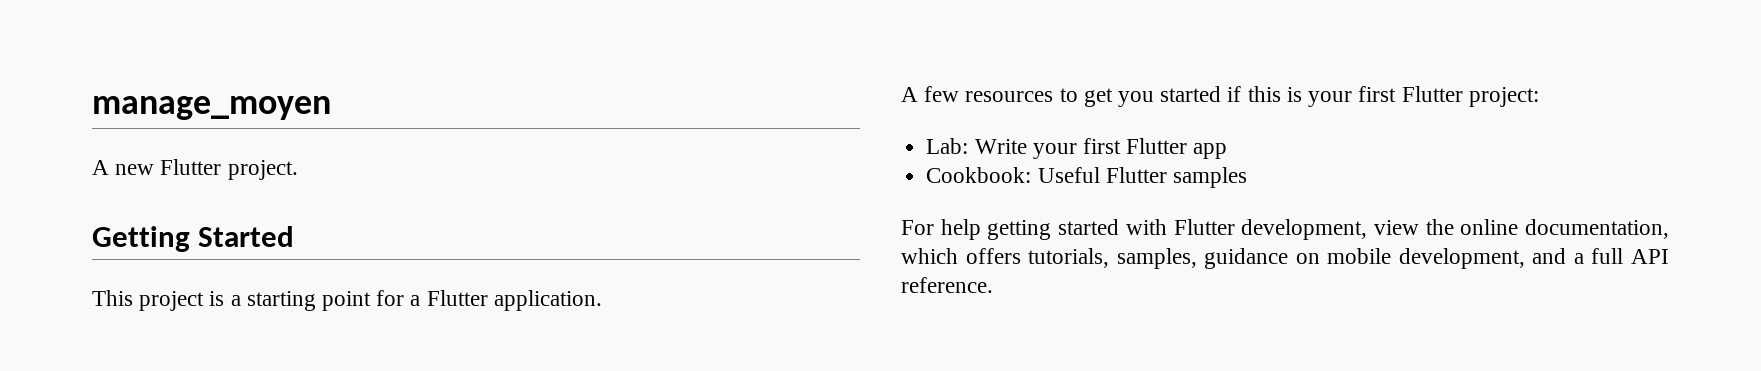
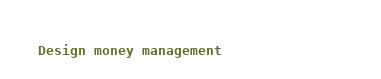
- manage_moyen
- A new Flutter project.
- Getting Started
- This project is a starting point for a Flutter application.
- A few resources to get you started if this is your first Flutter project:
- Lab: Write your first Flutter app
- Cookbook: Useful Flutter samples
- For help getting started with Flutter development, view the online documentation, which offers tutorials, samples, guidance on mobile development, and a full API reference.
+ Design money management

